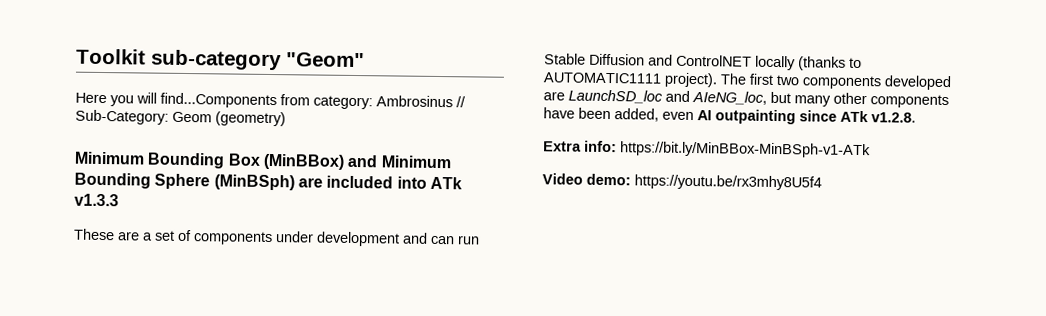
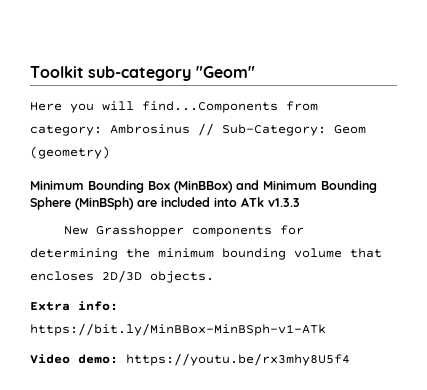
- These are a set of components under development and can run Stable Diffusion and ControlNET locally (thanks to AUTOMATIC1111 project). The first two components developed are LaunchSD_loc and AIeNG_loc, but many other components have been added, even AI outpainting since ATk v1.2.8.
+ New Grasshopper components for determining the minimum bounding volume that encloses 2D/3D objects.

